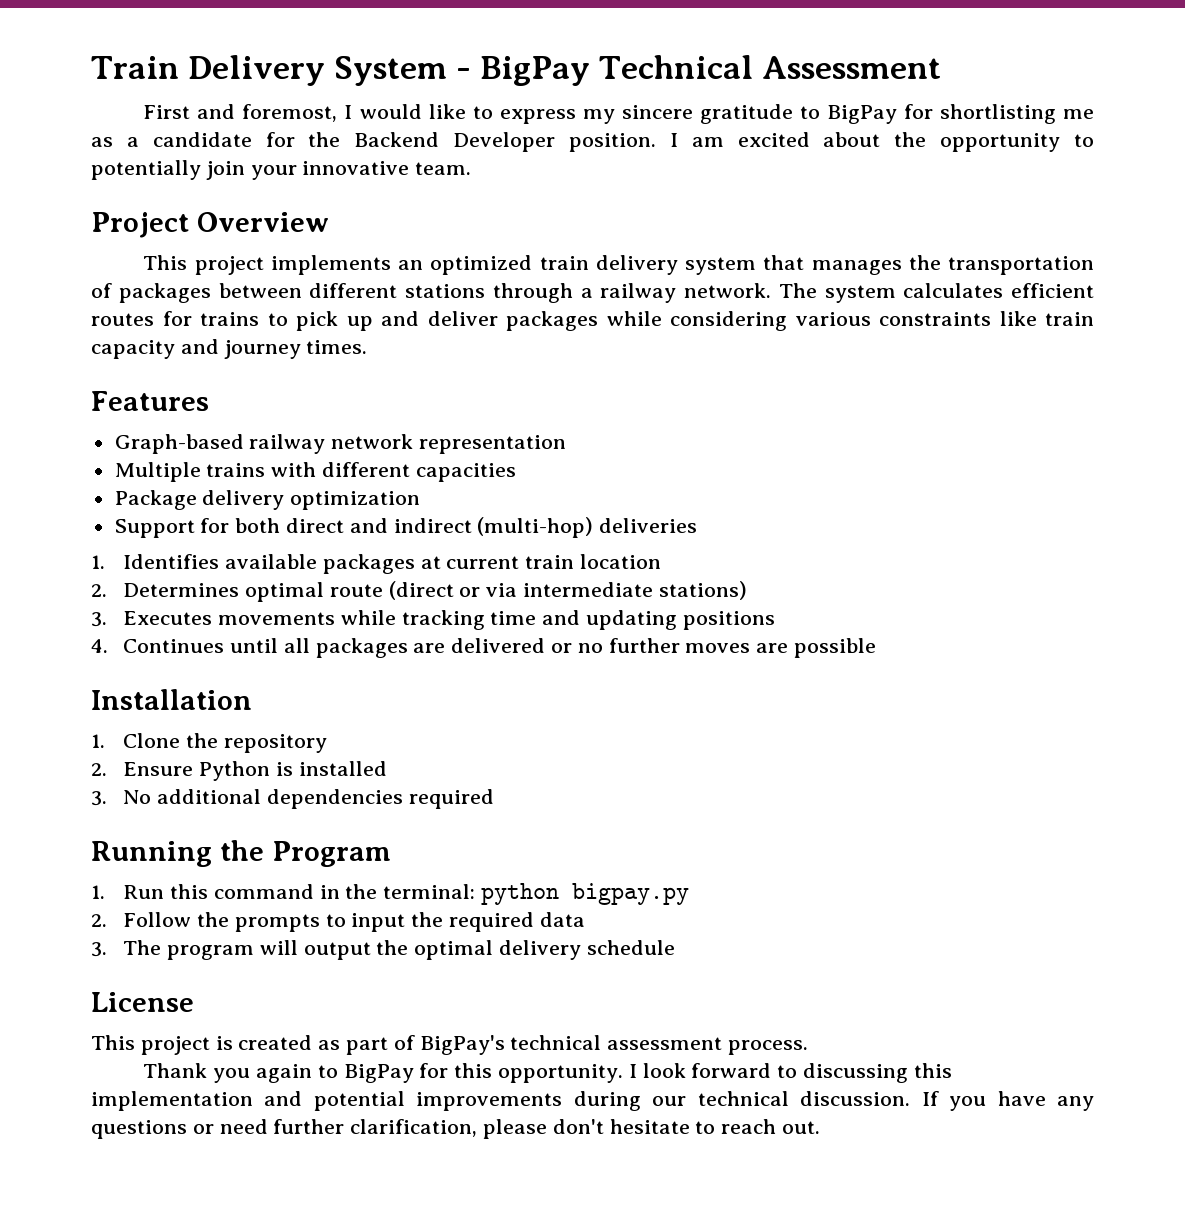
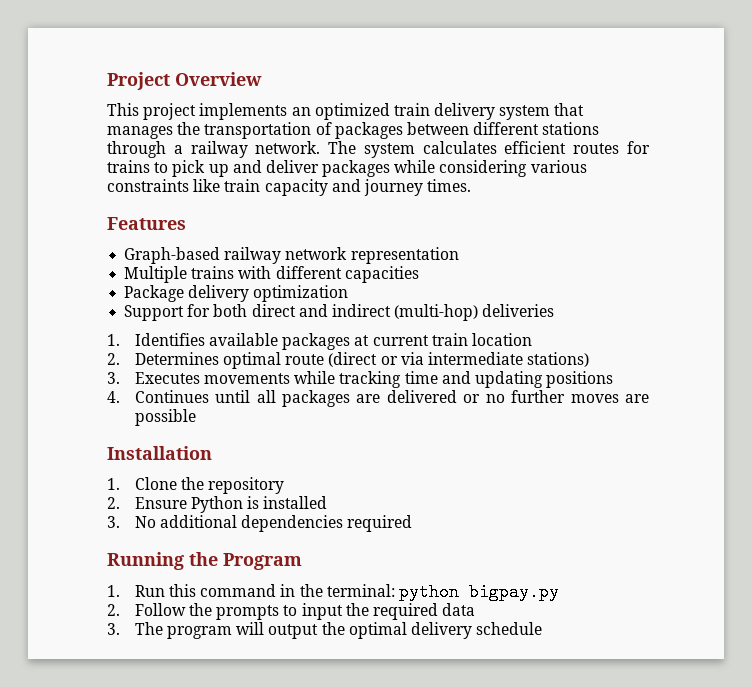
- Train Delivery System - BigPay Technical Assessment
- First and foremost, I would like to express my sincere gratitude to BigPay for shortlisting me as a candidate for the Backend Developer position. I am excited about the opportunity to potentially join your innovative team.
- License
- This project is created as part of BigPay's technical assessment process.
- Thank you again to BigPay for this opportunity. I look forward to discussing this implementation and potential improvements during our technical discussion. If you have any questions or need further clarification, please don't hesitate to reach out.

